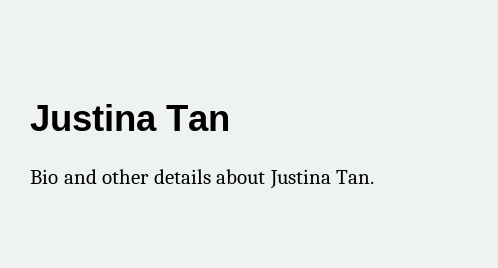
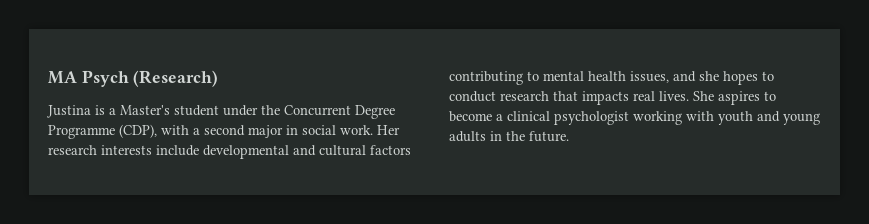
- Justina Tan
- Bio and other details about Justina Tan.
+ MA Psych (Research)
+ Justina is a Master's student under the Concurrent Degree Programme (CDP), with a second major in social work. Her research interests include developmental and cultural factors contributing to mental health issues, and she hopes to conduct research that impacts real lives. She aspires to become a clinical psychologist working with youth and young adults in the future.

